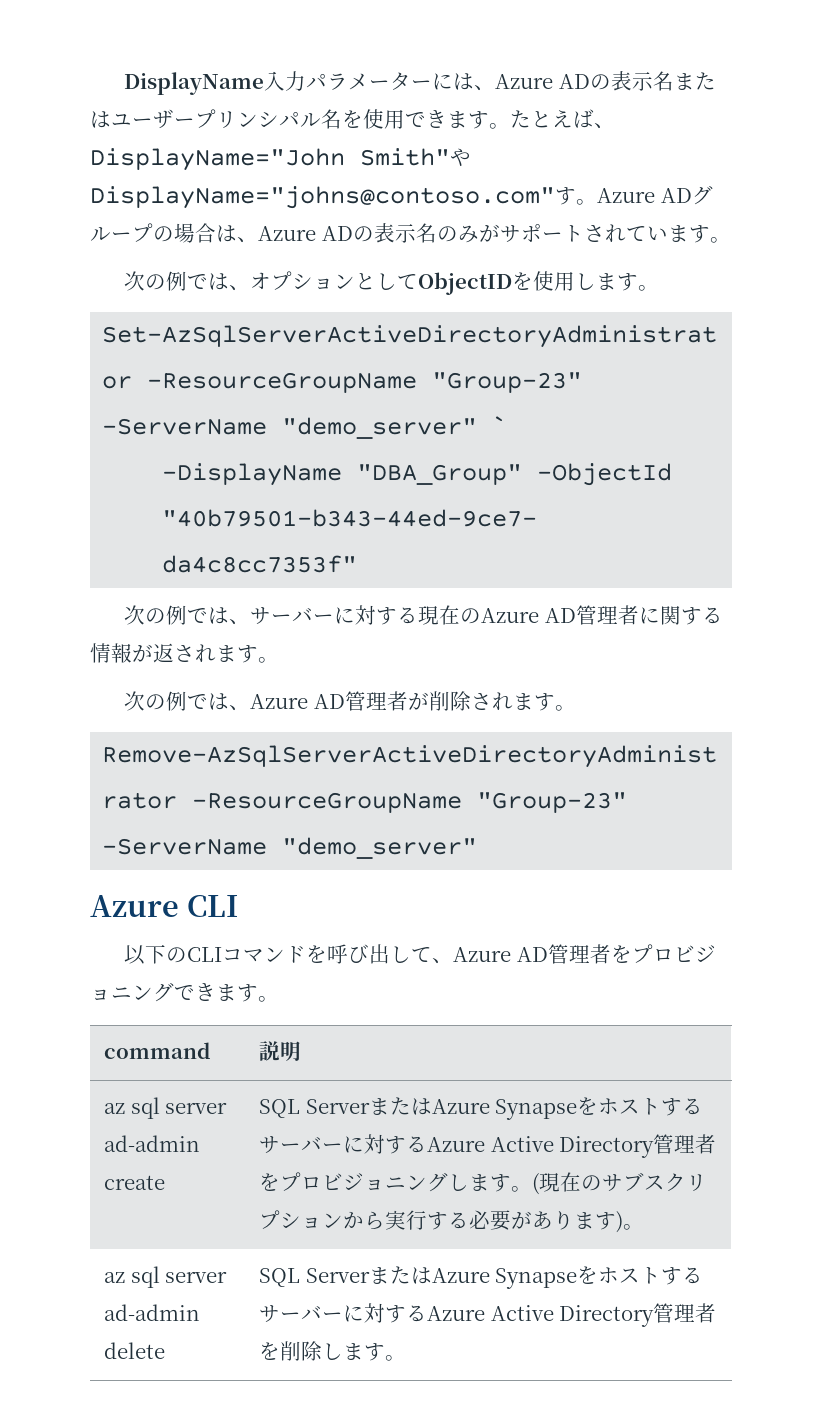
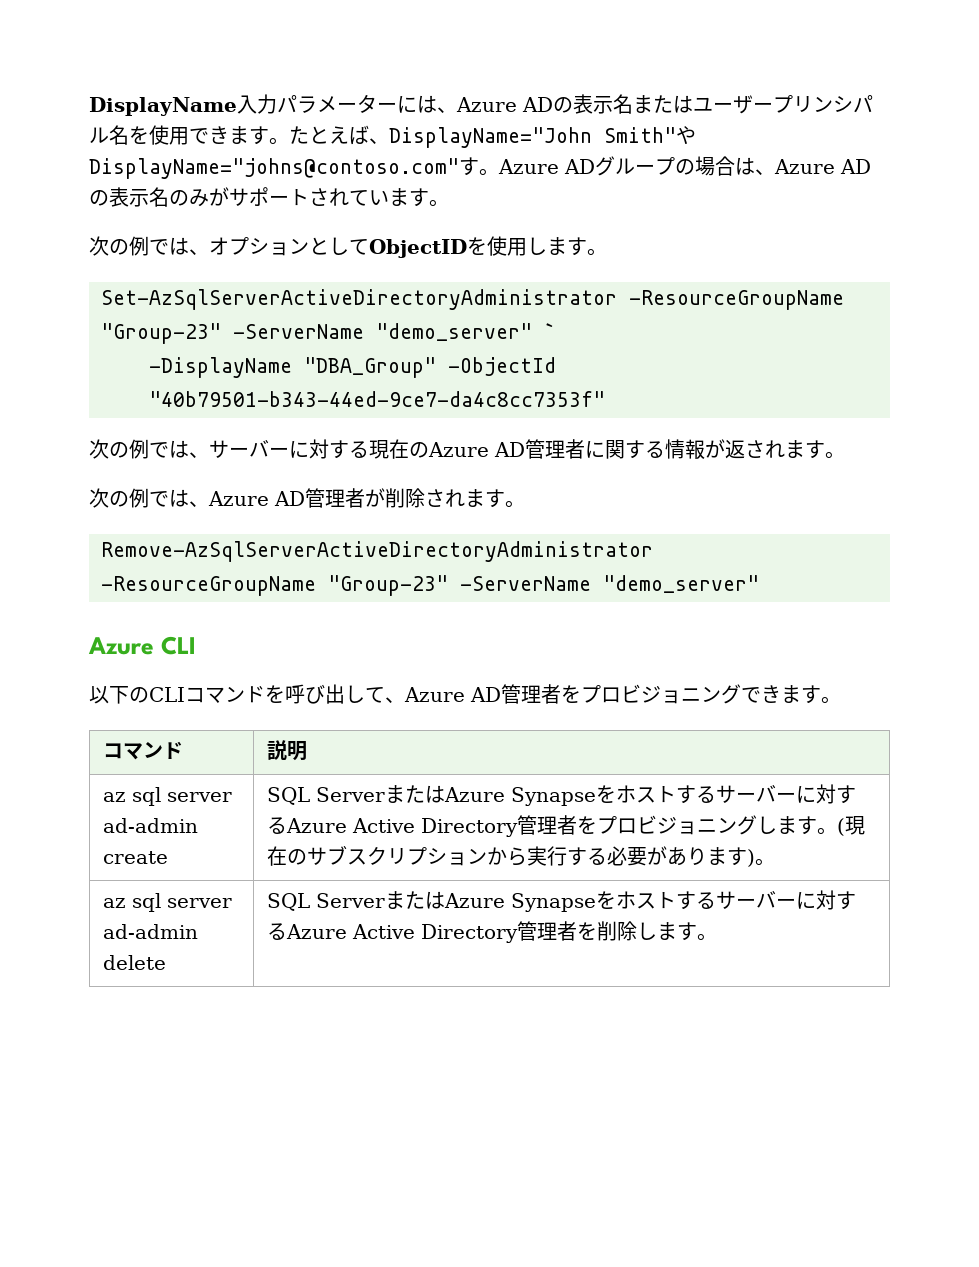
- command | 説明
+ コマンド | 説明

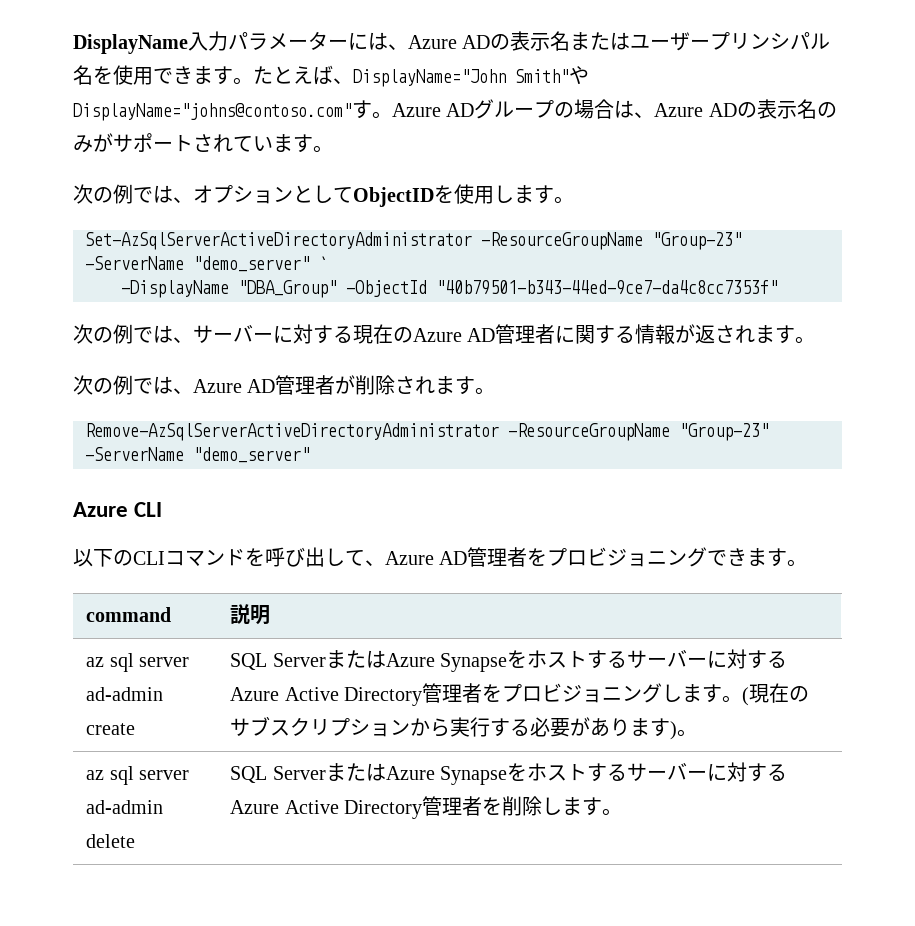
- コマンド | 説明
+ command | 説明

